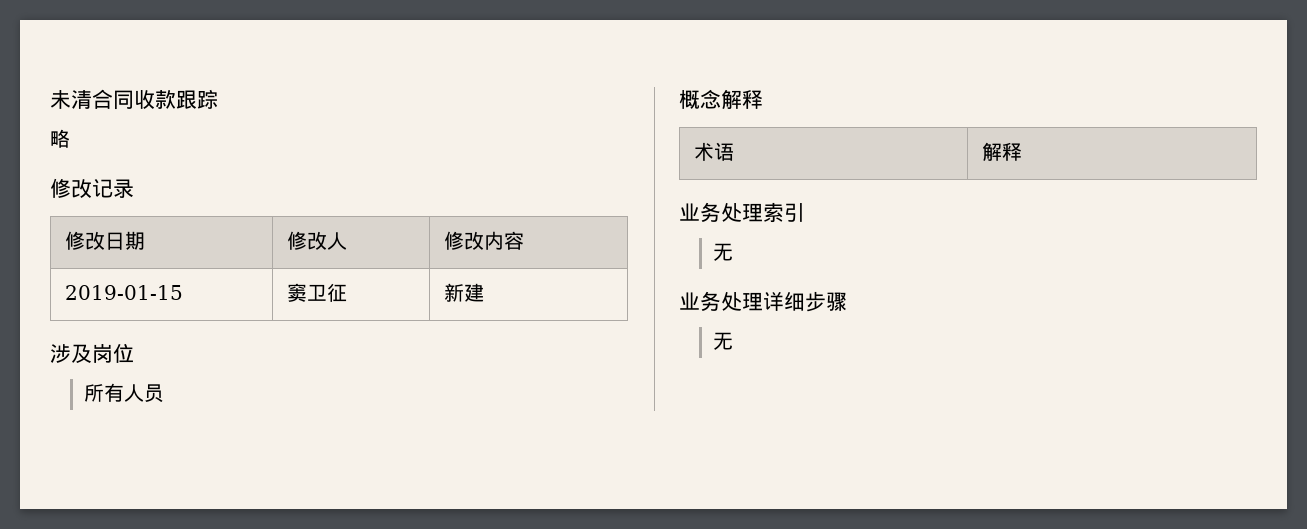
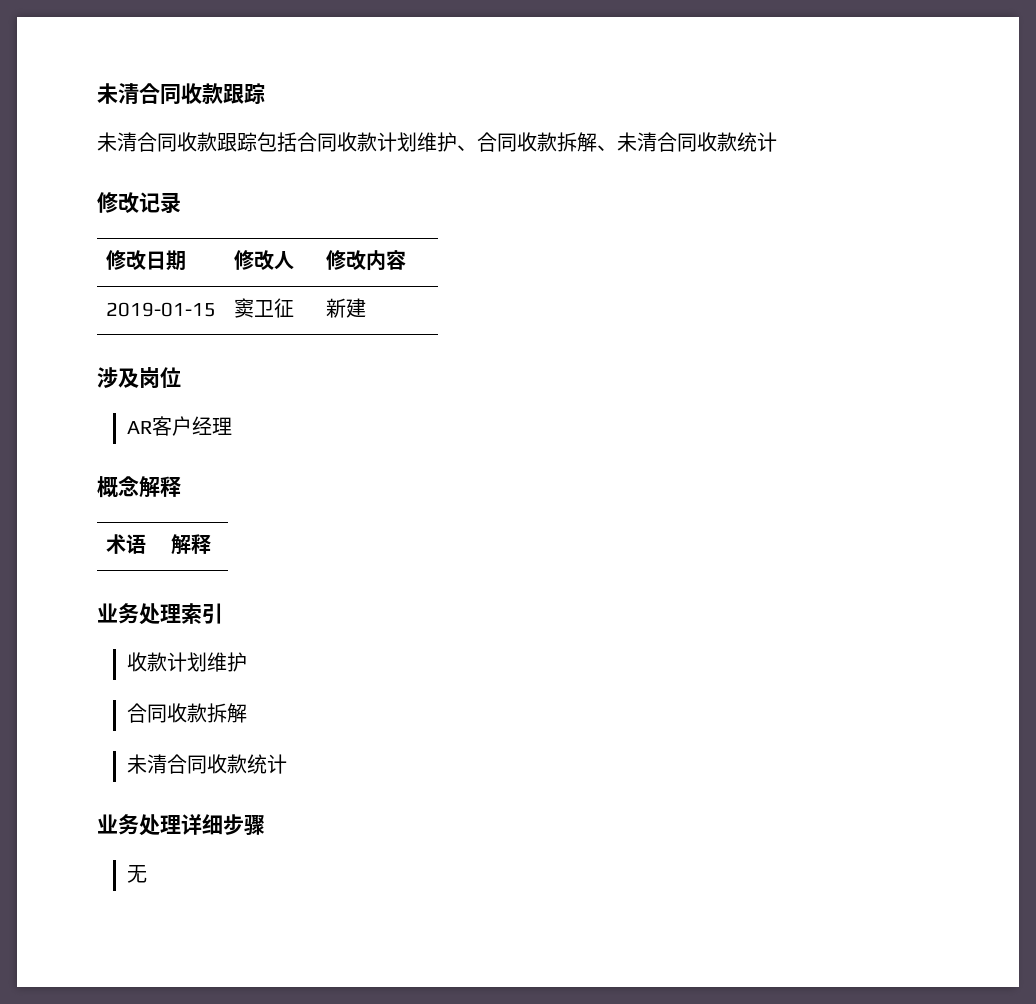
- 略
+ 未清合同收款跟踪包括合同收款计划维护、合同收款拆解、未清合同收款统计
- 所有人员
+ AR客户经理
  业务处理索引
- 无
+ 收款计划维护
+ 合同收款拆解
+ 未清合同收款统计

